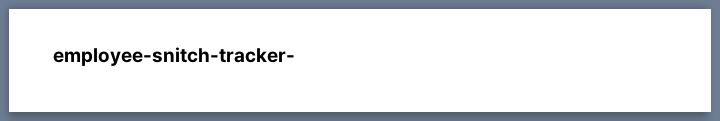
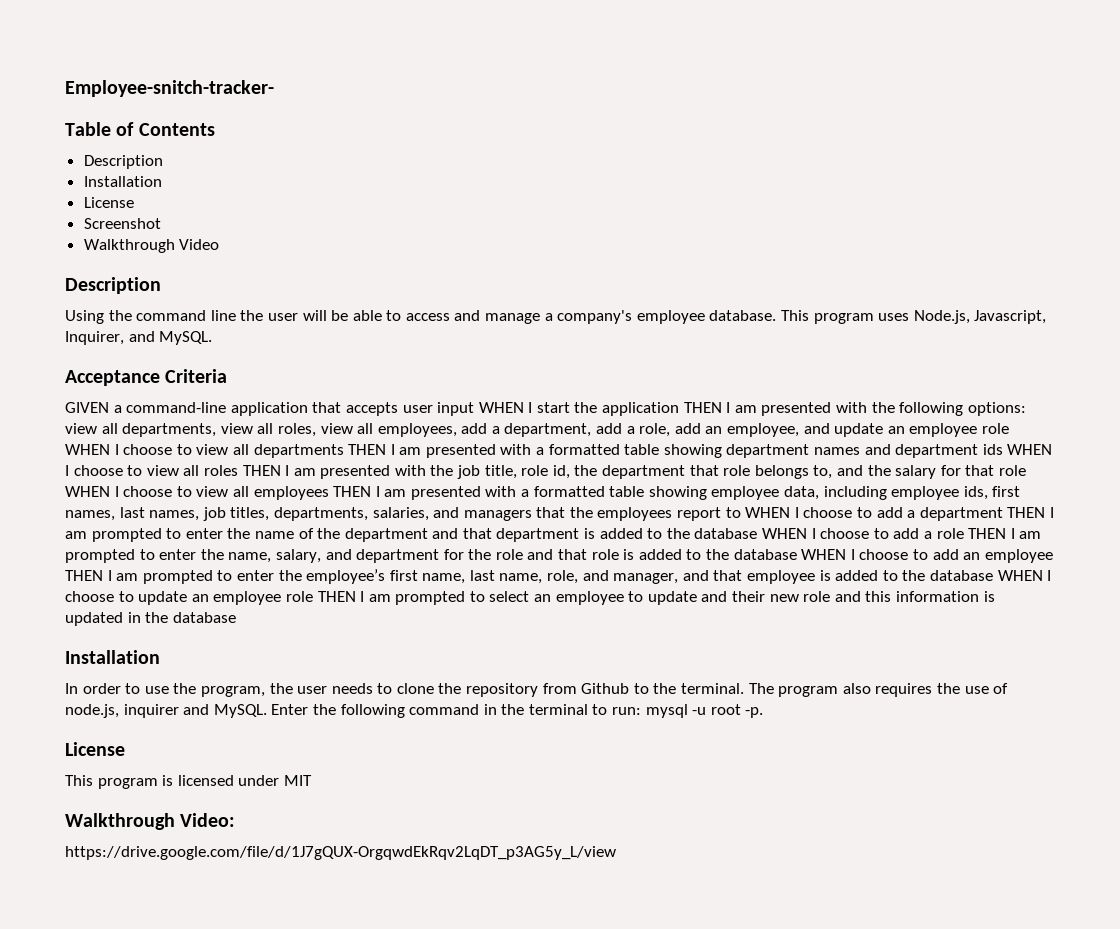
- employee-snitch-tracker-
+ Employee-snitch-tracker-
+ Table of Contents
+ Description
+ Installation
+ License
+ Screenshot
+ Walkthrough Video
+ Description
+ Using the command line the user will be able to access and manage a company's employee database. This program uses Node.js, Javascript, Inquirer, and MySQL.
+ Acceptance Criteria
+ GIVEN a command-line application that accepts user input WHEN I start the application THEN I am presented with the following options: view all departments, view all roles, view all employees, add a department, add a role, add an employee, and update an employee role WHEN I choose to view all departments THEN I am presented with a formatted table showing department names and department ids WHEN I choose to view all roles THEN I am presented with the job title, role id, the department that role belongs to, and the salary for that role WHEN I choose to view all employees THEN I am presented with a formatted table showing employee data, including employee ids, first names, last names, job titles, departments, salaries, and managers that the employees report to WHEN I choose to add a department THEN I am prompted to enter the name of the department and that department is added to the database WHEN I choose to add a role THEN I am prompted to enter the name, salary, and department for the role and that role is added to the database WHEN I choose to add an employee THEN I am prompted to enter the employee’s first name, last name, role, and manager, and that employee is added to the database WHEN I choose to update an employee role THEN I am prompted to select an employee to update and their new role and this information is updated in the database
+ Installation
+ In order to use the program, the user needs to clone the repository from Github to the terminal. The program also requires the use of node.js, inquirer and MySQL. Enter the following command in the terminal to run: mysql -u root -p.
+ License
+ This program is licensed under MIT
+ Walkthrough Video:
+ https://drive.google.com/file/d/1J7gQUX-OrgqwdEkRqv2LqDT_p3AG5y_L/view

